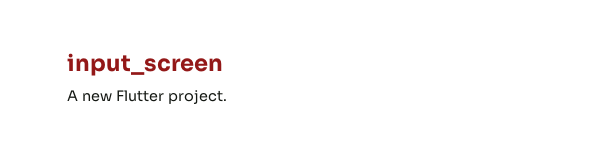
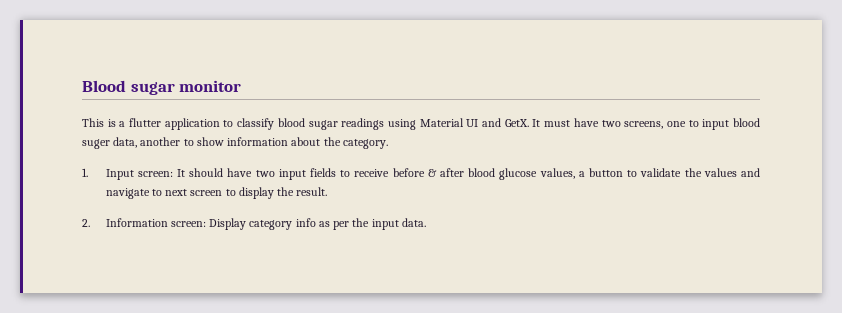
- input_screen
- A new Flutter project.
+ Blood sugar monitor
+ This is a flutter application to classify blood sugar readings using Material UI and GetX. It must have two screens, one to input blood suger data, another to show information about the category.
+ 1. Input screen: It should have two input fields to receive before & after blood glucose values, a button to validate the values and navigate to next screen to display the result.
+ 2. Information screen: Display category info as per the input data.

